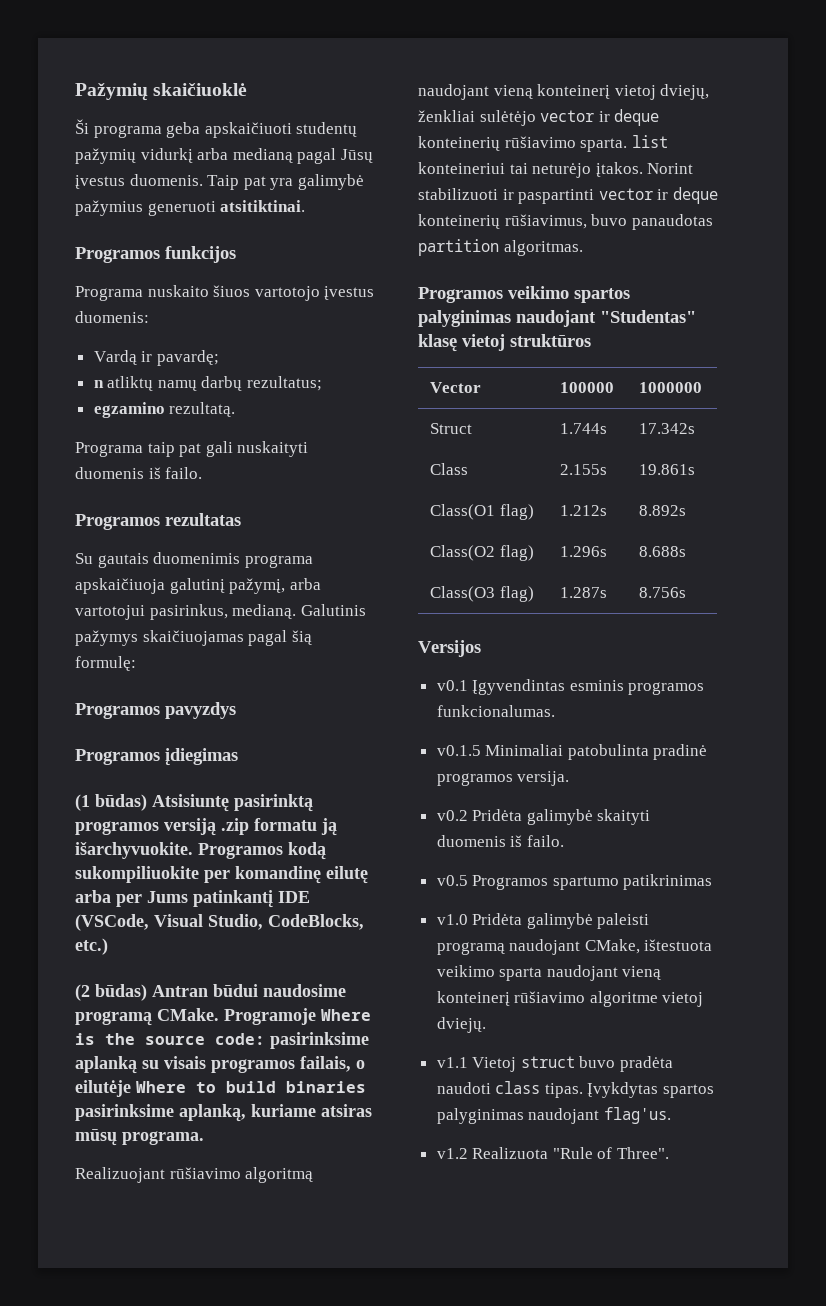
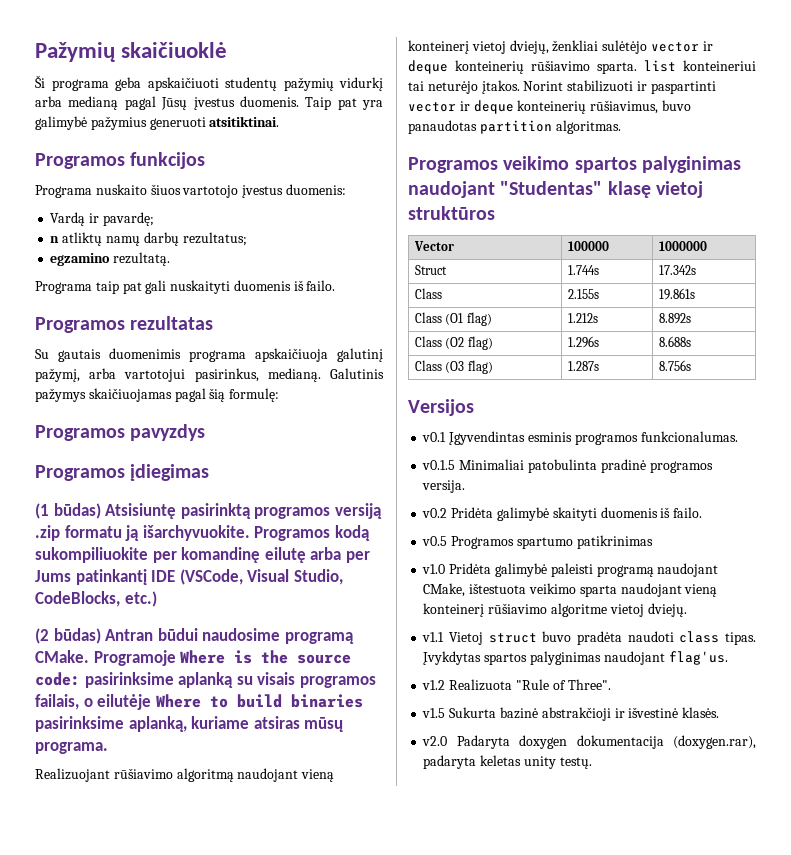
- Class(O1 flag) | 1.212s | 8.892s
+ Class (O1 flag) | 1.212s | 8.892s
- Class(O2 flag) | 1.296s | 8.688s
+ Class (O2 flag) | 1.296s | 8.688s
- Class(O3 flag) | 1.287s | 8.756s
+ Class (O3 flag) | 1.287s | 8.756s
+ v1.5 Sukurta bazinė abstrakčioji ir išvestinė klasės.
+ v2.0 Padaryta doxygen dokumentacija (doxygen.rar), padaryta keletas unity testų.

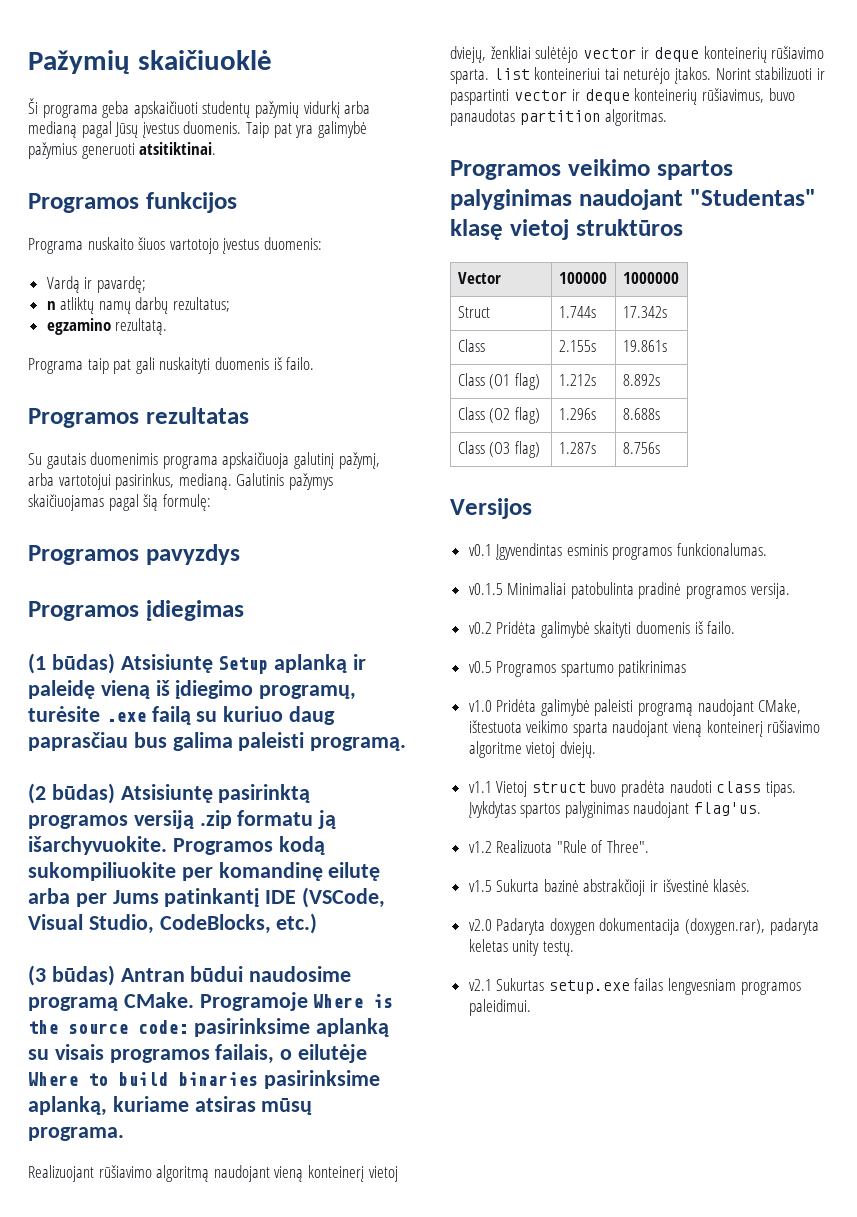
- (1 būdas) Atsisiuntę pasirinktą programos versiją .zip formatu ją išarchyvuokite.
+ (1 būdas) Atsisiuntę Setup aplanką ir paleidę vieną iš įdiegimo programų, turėsite .exe failą su kuriuo daug paprasčiau bus galima paleisti programą.
+ (2 būdas) Atsisiuntę pasirinktą programos versiją .zip formatu ją išarchyvuokite.
- (2 būdas) Antran būdui naudosime programą CMake.
+ (3 būdas) Antran būdui naudosime programą CMake.
+ v2.1 Sukurtas setup.exe failas lengvesniam programos paleidimui.

